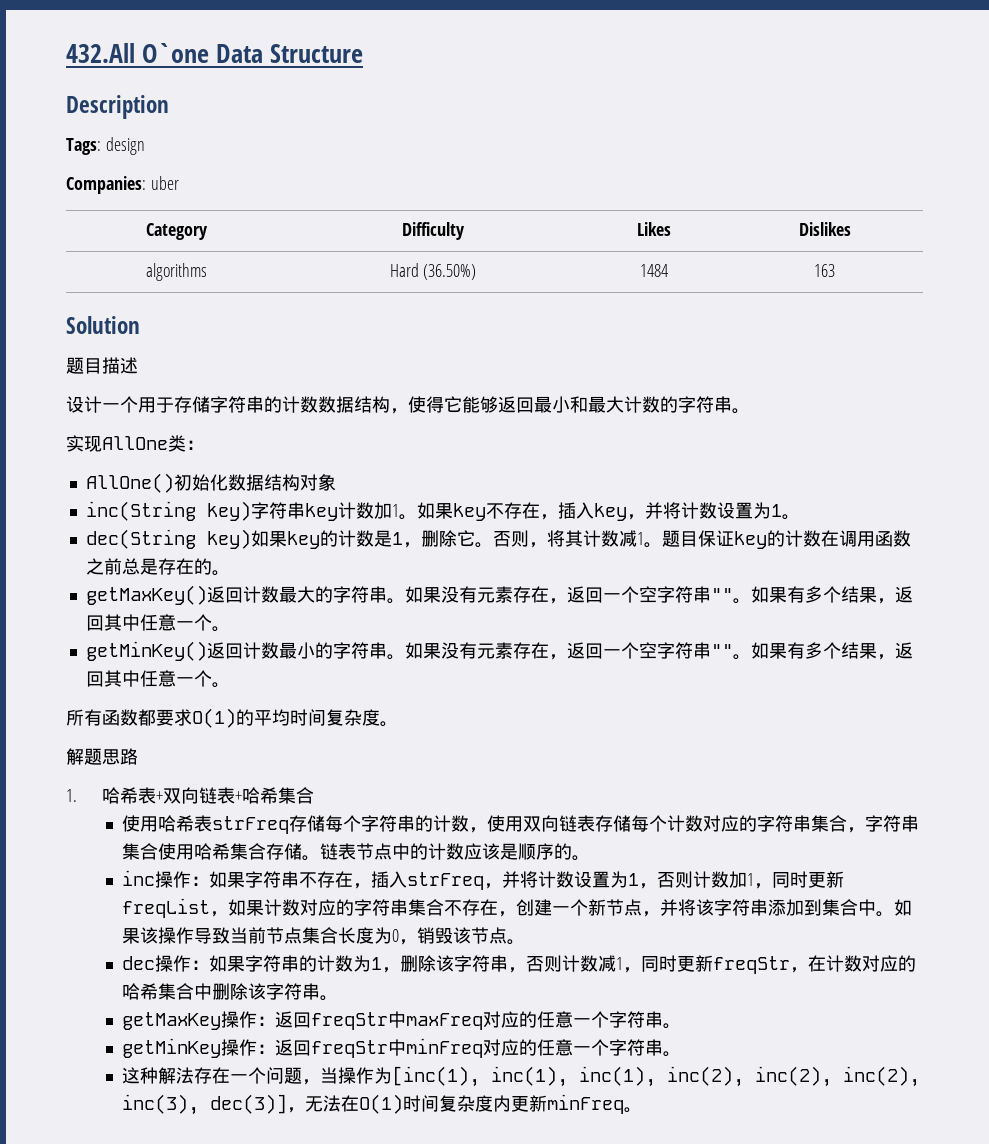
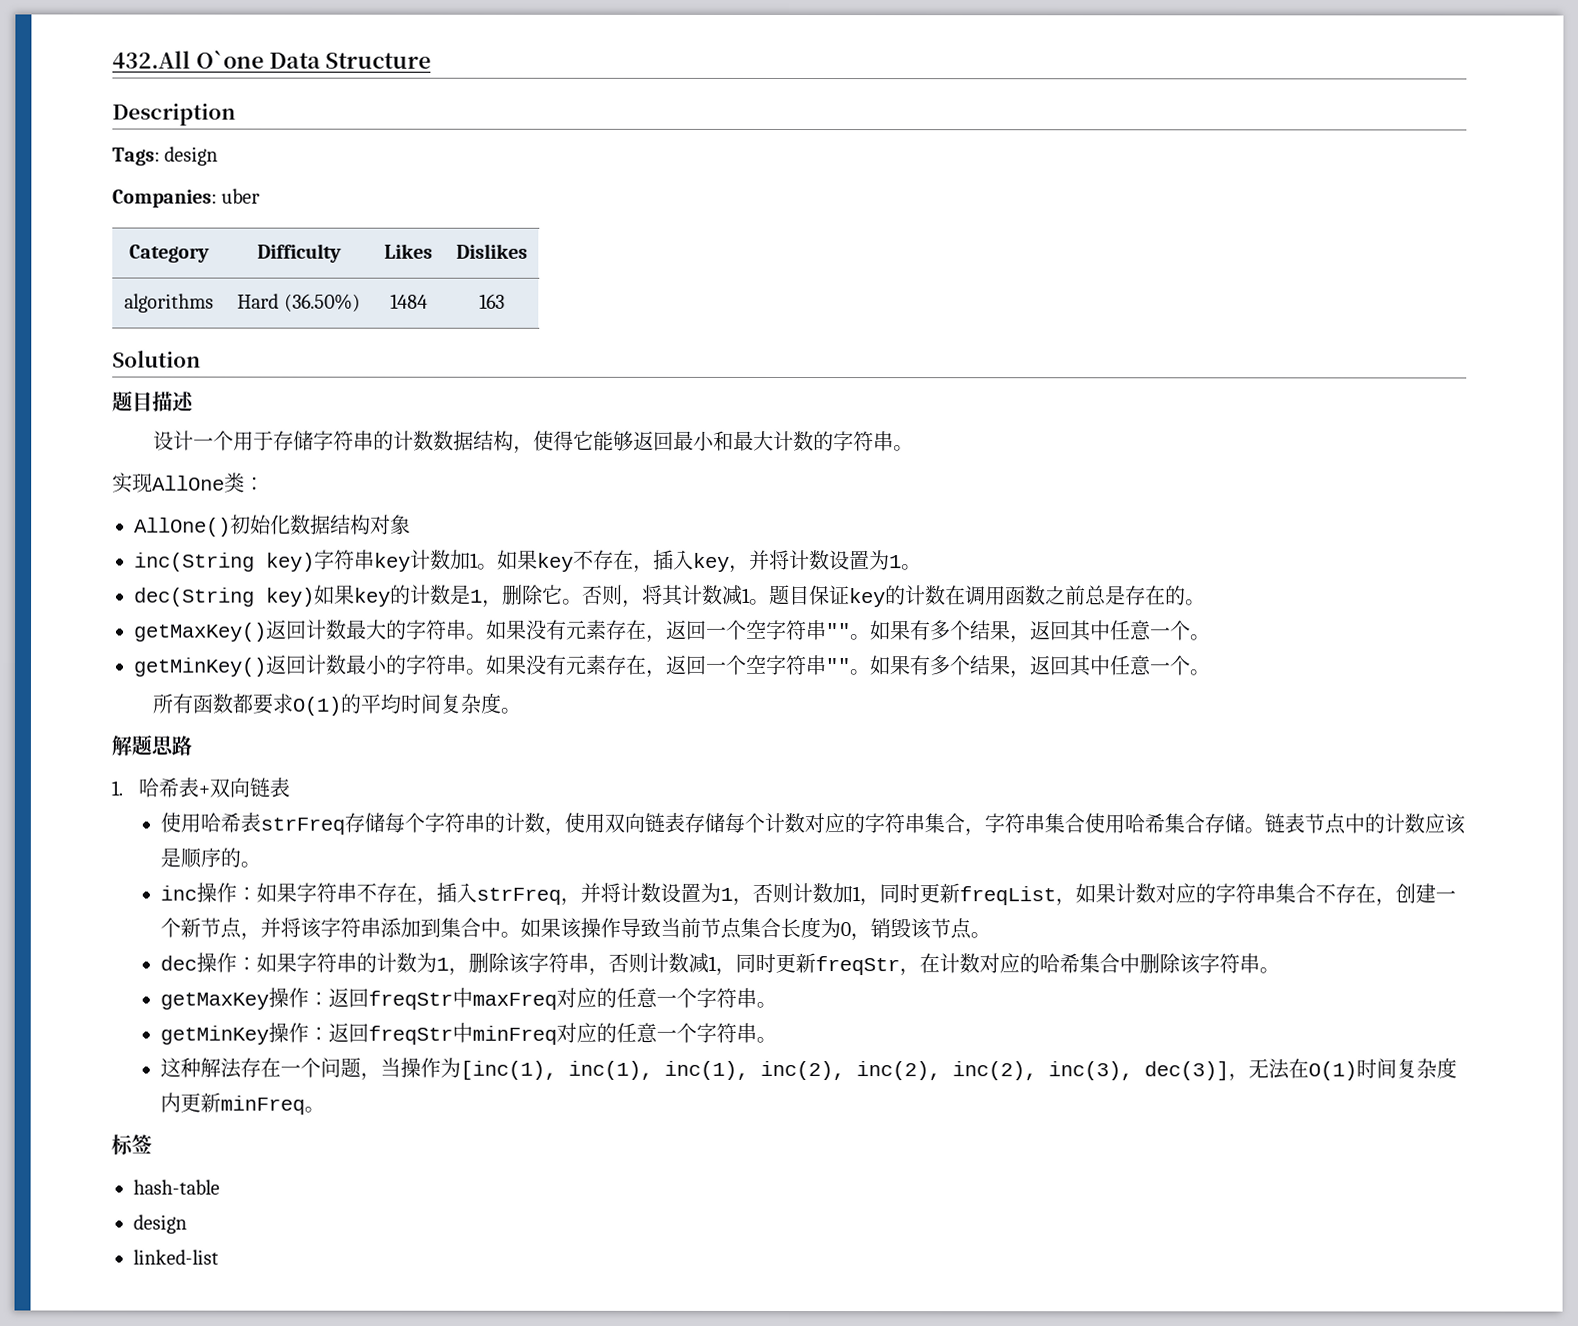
- 1.哈希表+双向链表+哈希集合
+ 1.哈希表+双向链表
+ 标签
+ hash-table
+ design
+ linked-list

